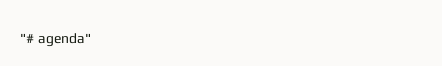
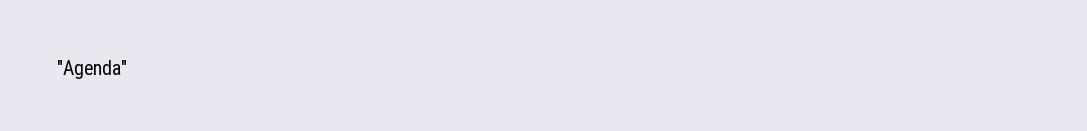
- "# agenda"
+ "Agenda"

